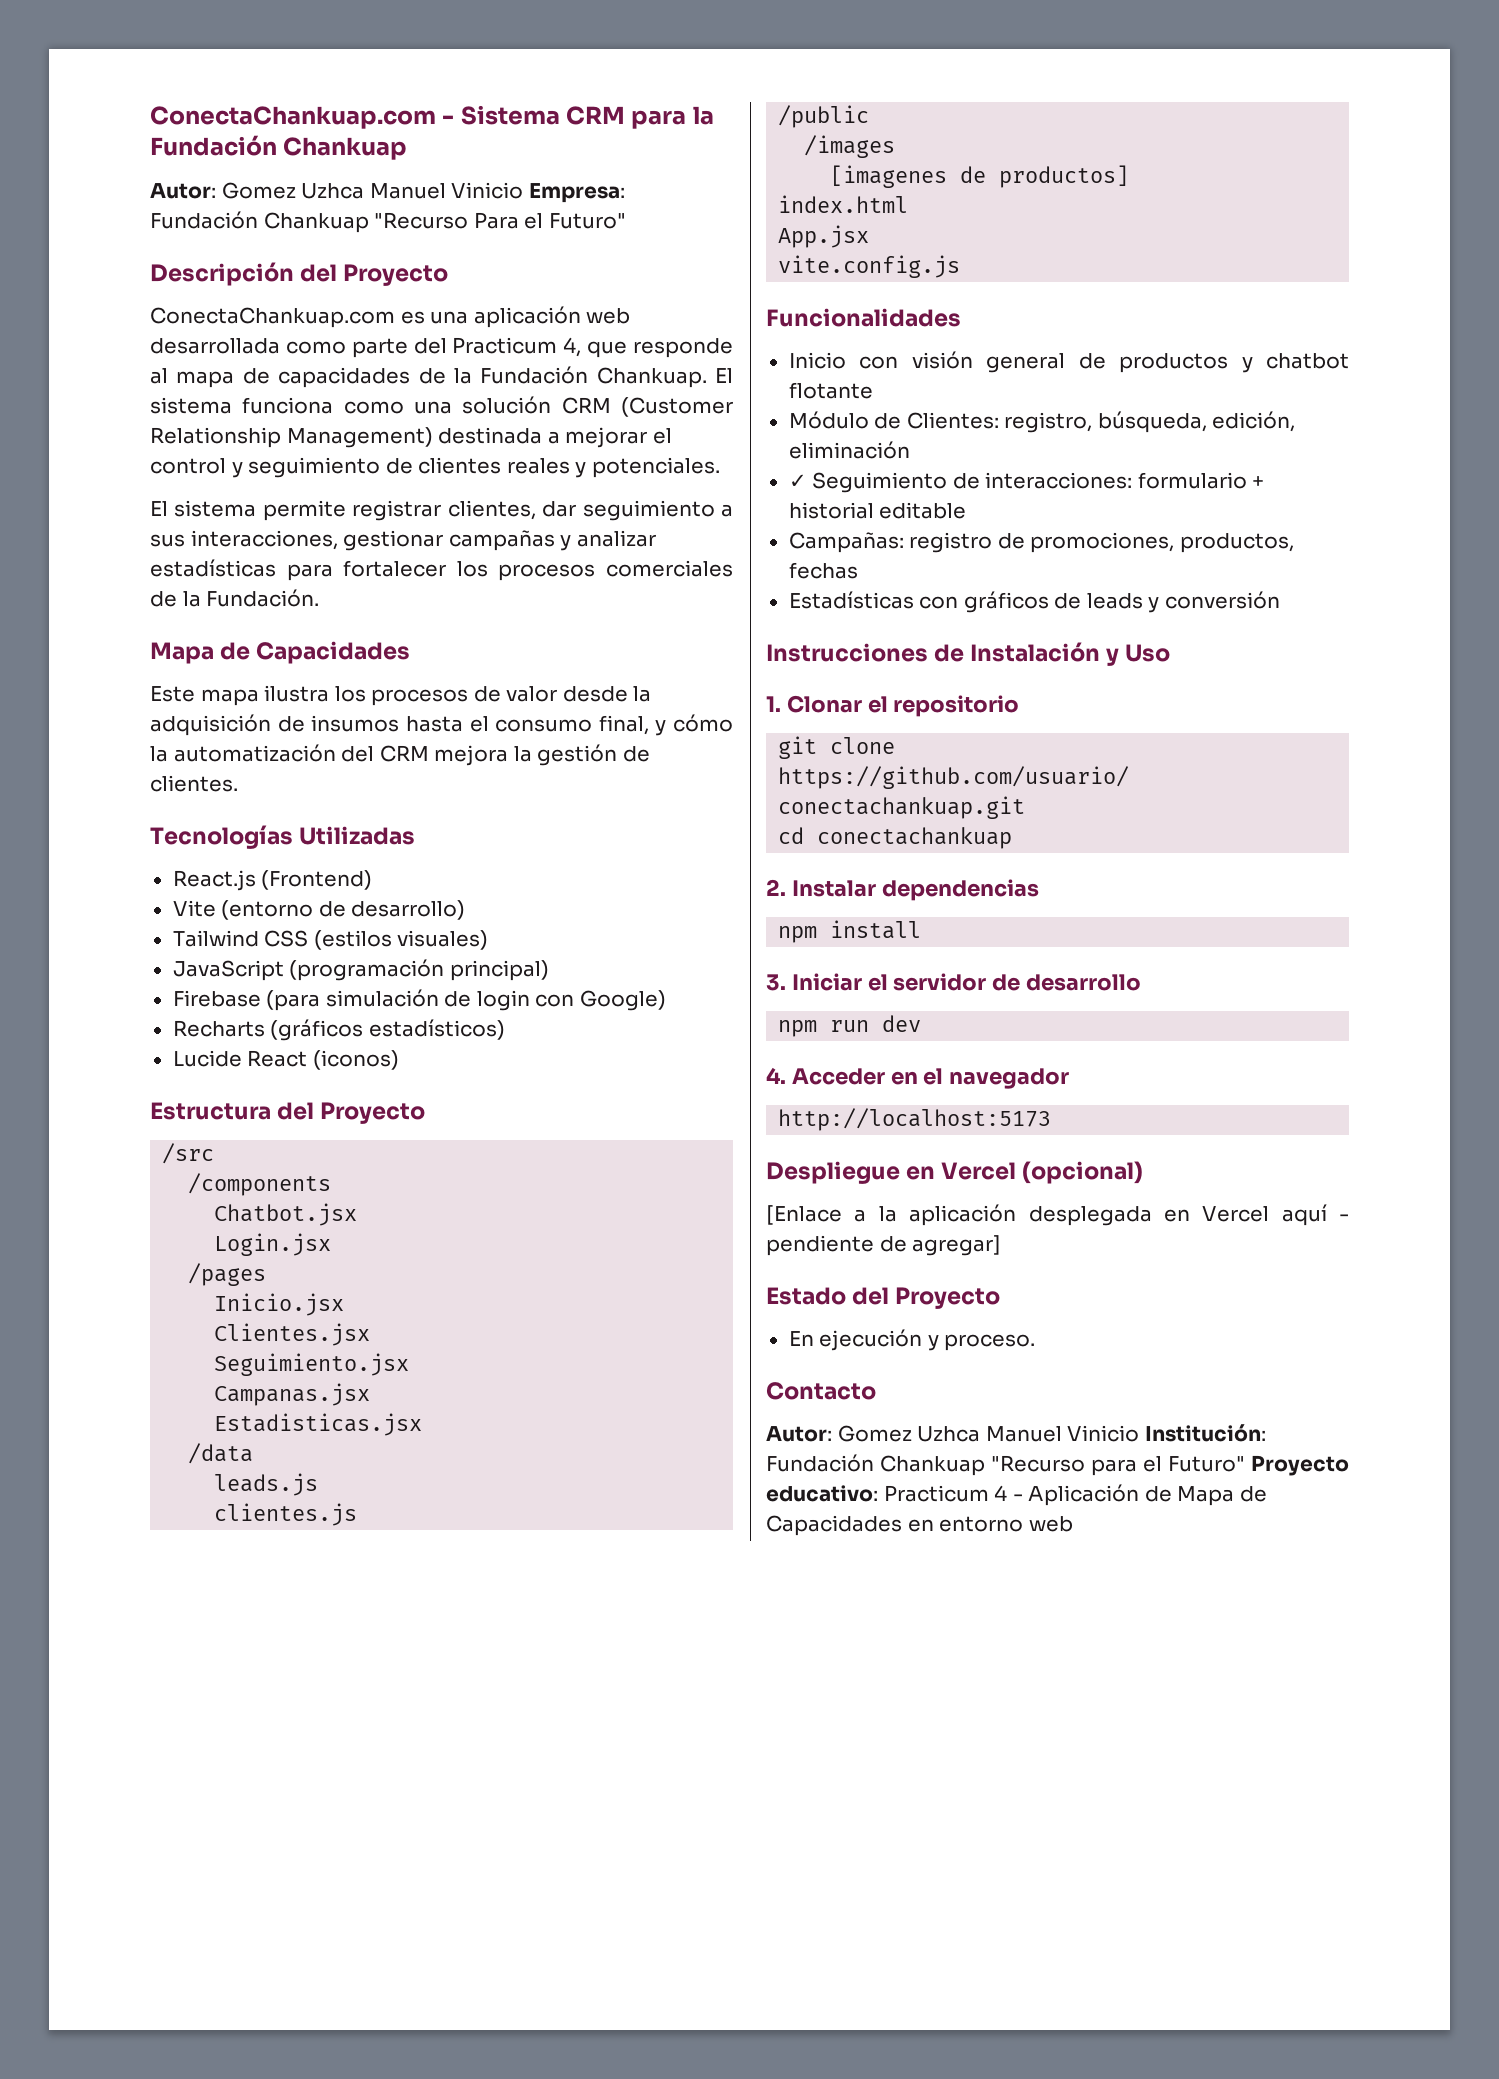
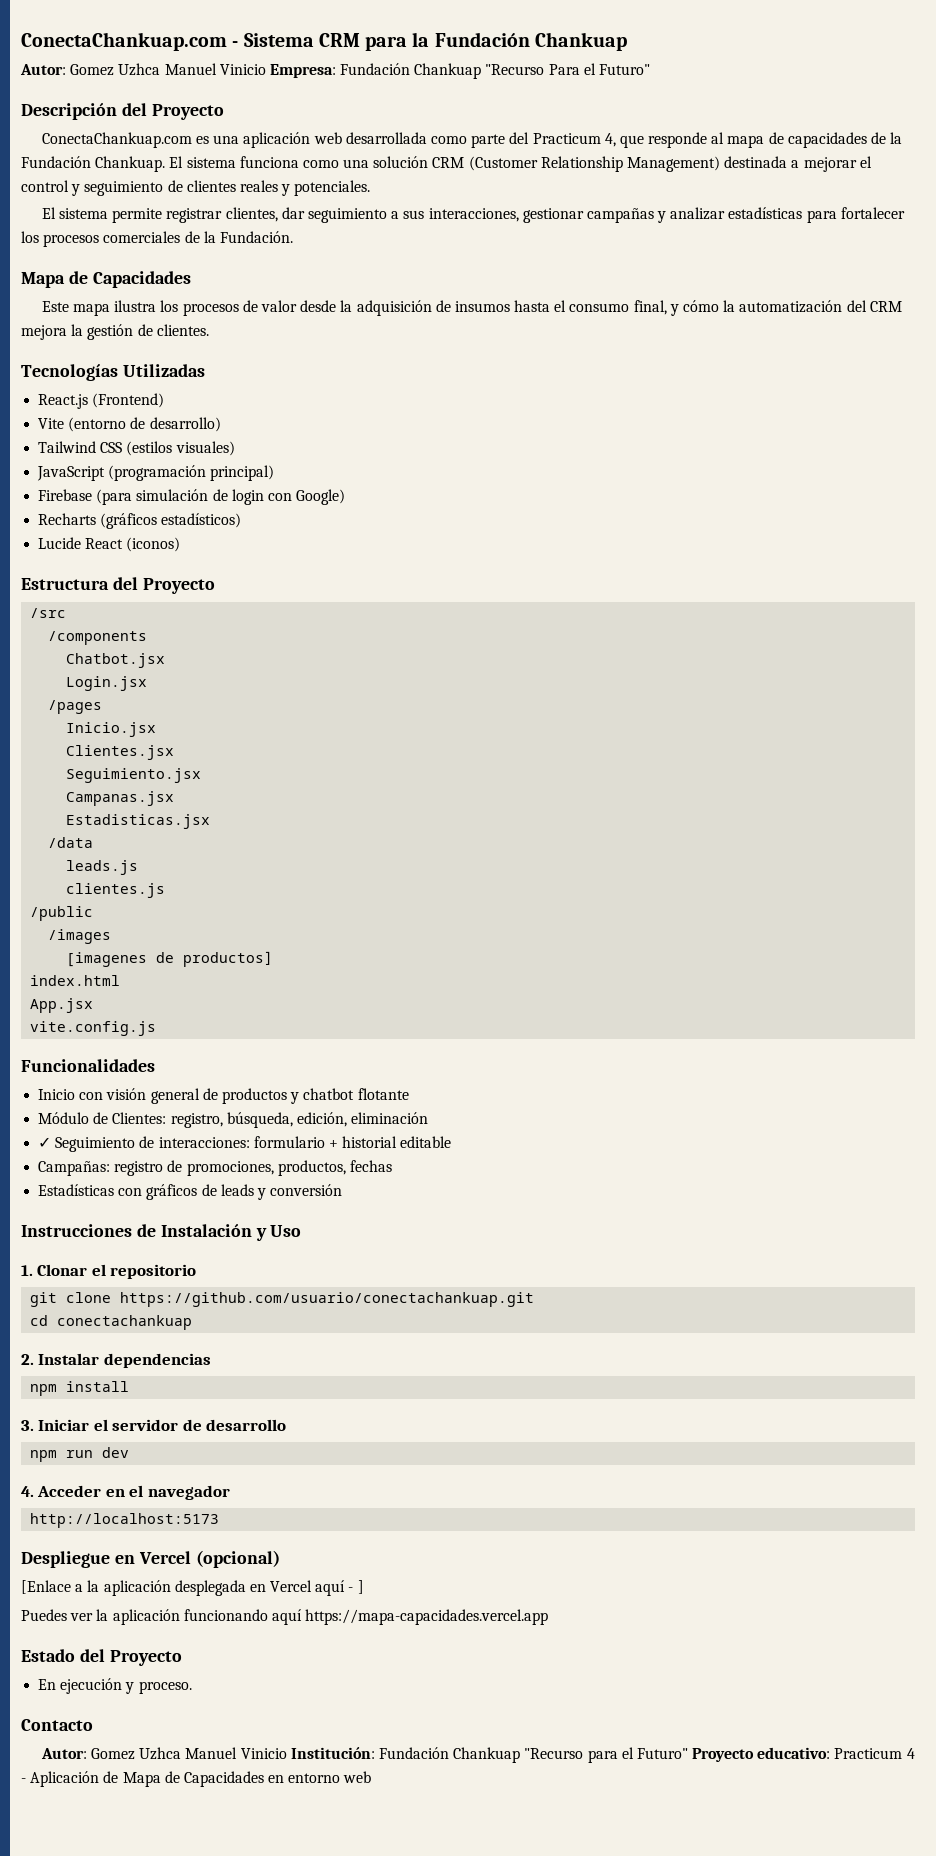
- [Enlace a la aplicación desplegada en Vercel aquí - pendiente de agregar]
+ [Enlace a la aplicación desplegada en Vercel aquí - ]
+ Puedes ver la aplicación funcionando aquí https://mapa-capacidades.vercel.app

